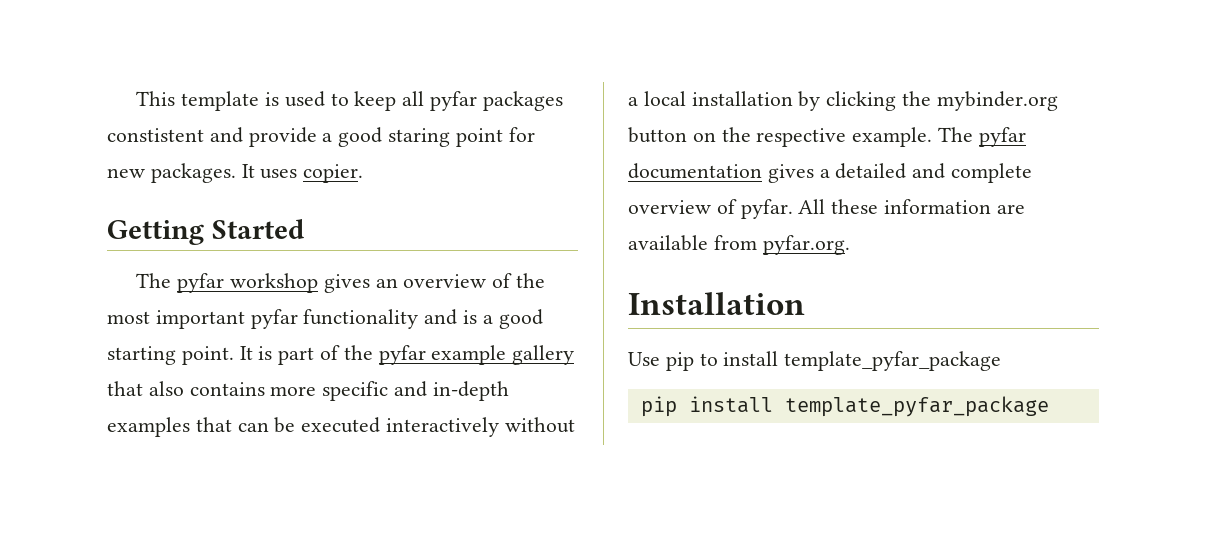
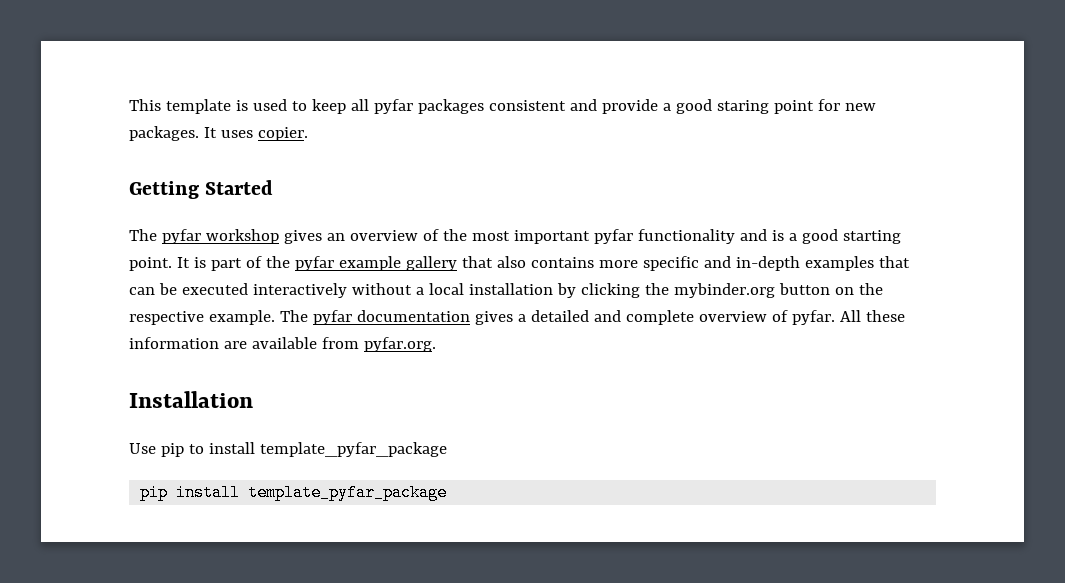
- This template is used to keep all pyfar packages constistent and provide a good staring point for new packages.
+ This template is used to keep all pyfar packages consistent and provide a good staring point for new packages.

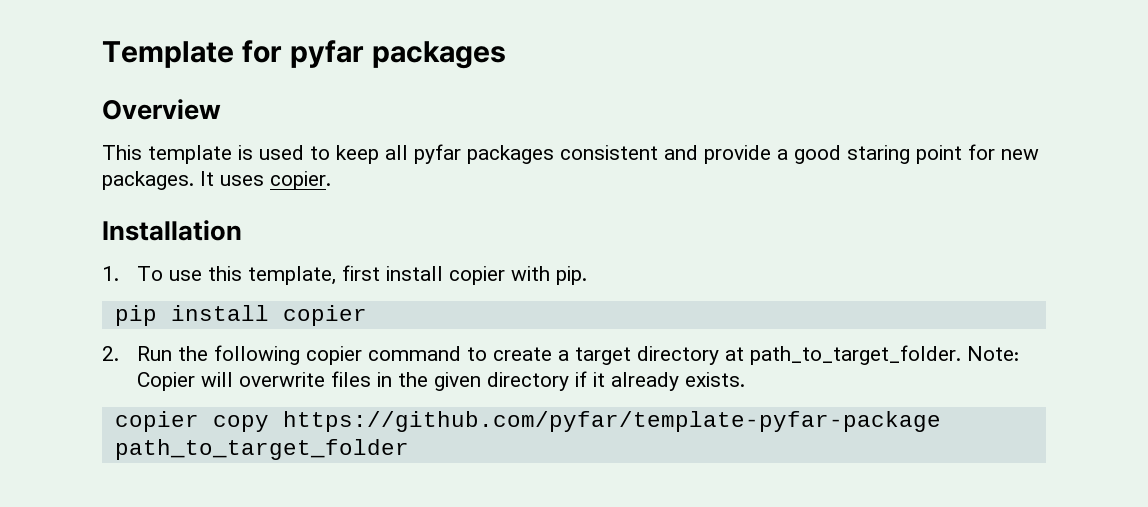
+ Template for pyfar packages
+ Overview
- Getting Started
- The pyfar workshop gives an overview of the most important pyfar functionality and is a good starting point. It is part of the pyfar example gallery that also contains more specific and in-depth examples that can be executed interactively without a local installation by clicking the mybinder.org button on the respective example. The pyfar documentation gives a detailed and complete overview of pyfar. All these information are available from pyfar.org.
  Installation
- Use pip to install template_pyfar_package
- pip install template_pyfar_package
+ 1. To use this template, first install copier with pip.
+ pip install copier
+ 2. Run the following copier command to create a target directory at path_to_target_folder. Note: Copier will overwrite files in the given directory if it already exists.
+ copier copy https://github.com/pyfar/template-pyfar-package path_to_target_folder

